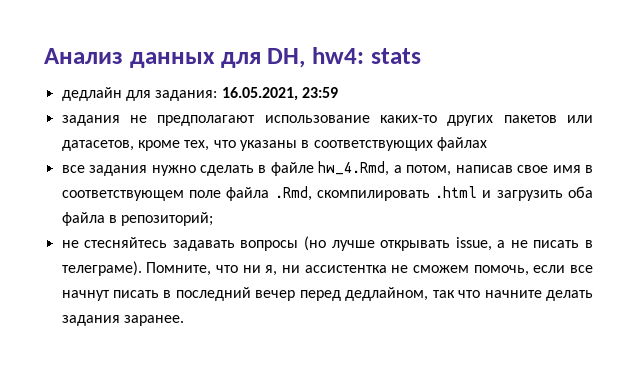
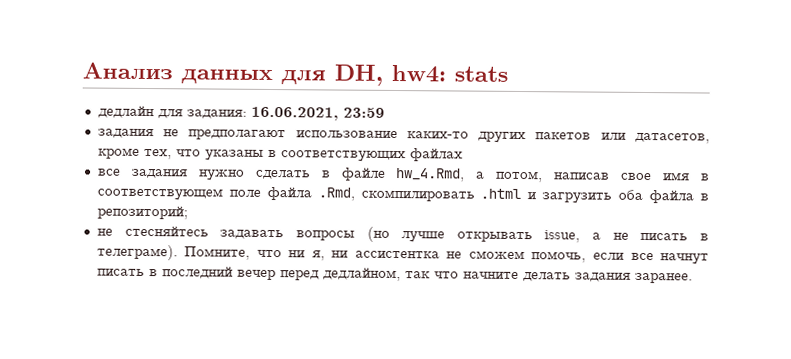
- дедлайн для задания: 16.05.2021, 23:59
+ дедлайн для задания: 16.06.2021, 23:59

